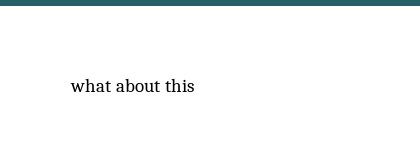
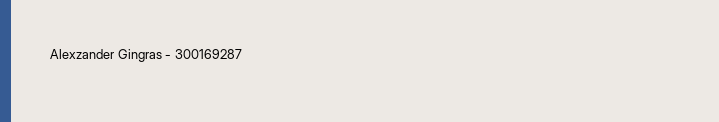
- what about this
+ Alexzander Gingras - 300169287

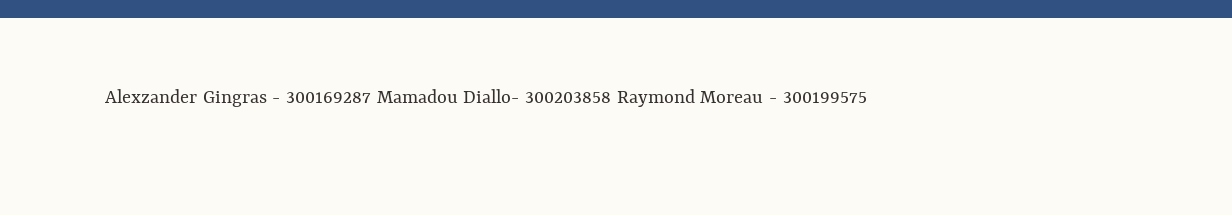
- Alexzander Gingras - 300169287
+ Alexzander Gingras - 300169287 Mamadou Diallo- 300203858 Raymond Moreau - 300199575

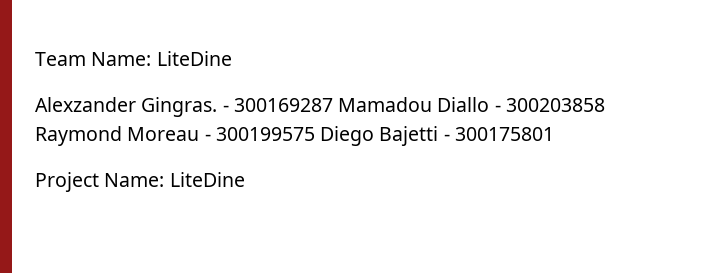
- Alexzander Gingras - 300169287 Mamadou Diallo- 300203858 Raymond Moreau - 300199575
+ Team Name: LiteDine
+ Alexzander Gingras. - 300169287 Mamadou Diallo - 300203858 Raymond Moreau - 300199575 Diego Bajetti - 300175801
+ Project Name: LiteDine

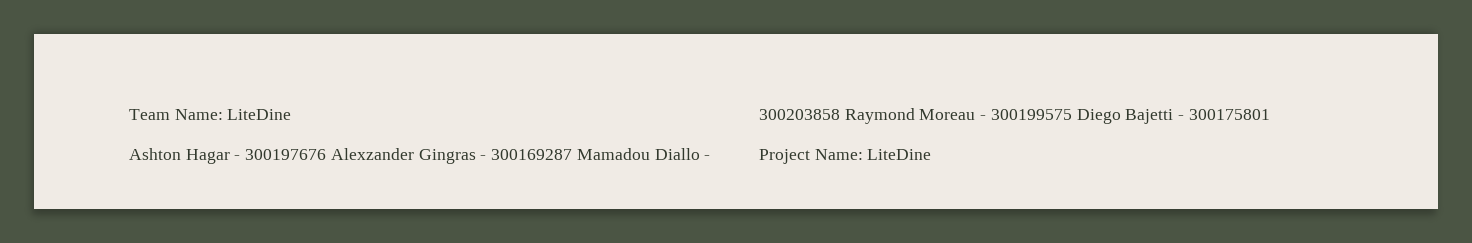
- Alexzander Gingras. - 300169287 Mamadou Diallo - 300203858 Raymond Moreau - 300199575 Diego Bajetti - 300175801
+ Ashton Hagar - 300197676 Alexzander Gingras - 300169287 Mamadou Diallo - 300203858 Raymond Moreau - 300199575 Diego Bajetti - 300175801

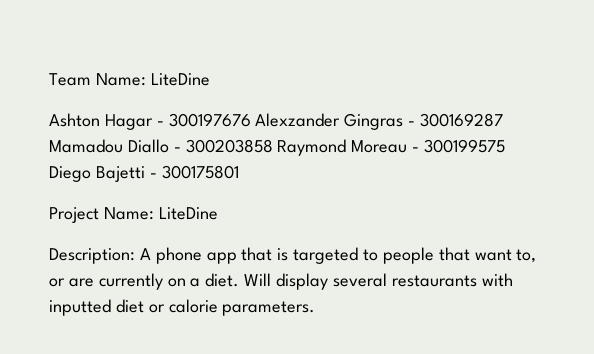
+ Description: A phone app that is targeted to people that want to, or are currently on a diet. Will display several restaurants with inputted diet or calorie parameters.

